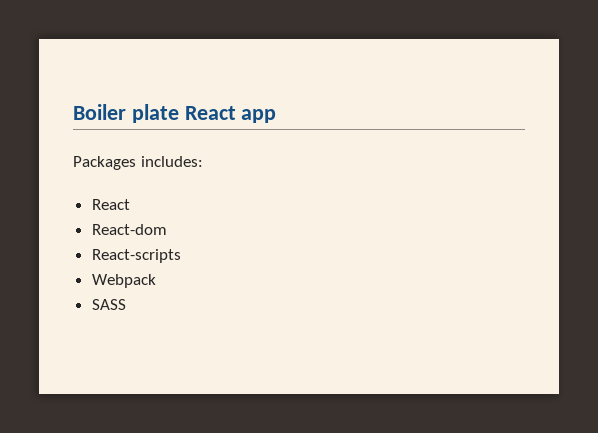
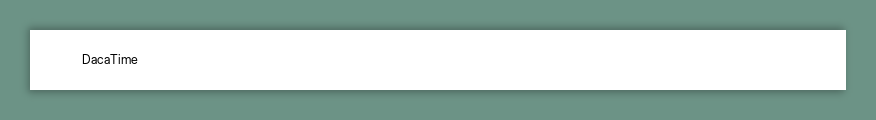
- Boiler plate React app
- Packages includes:
- React
- React-dom
- React-scripts
- Webpack
- SASS
+ DacaTime

